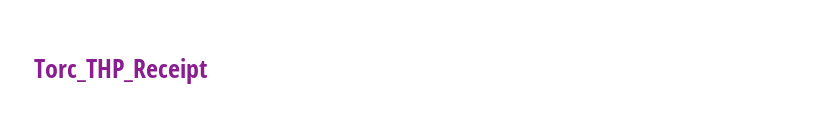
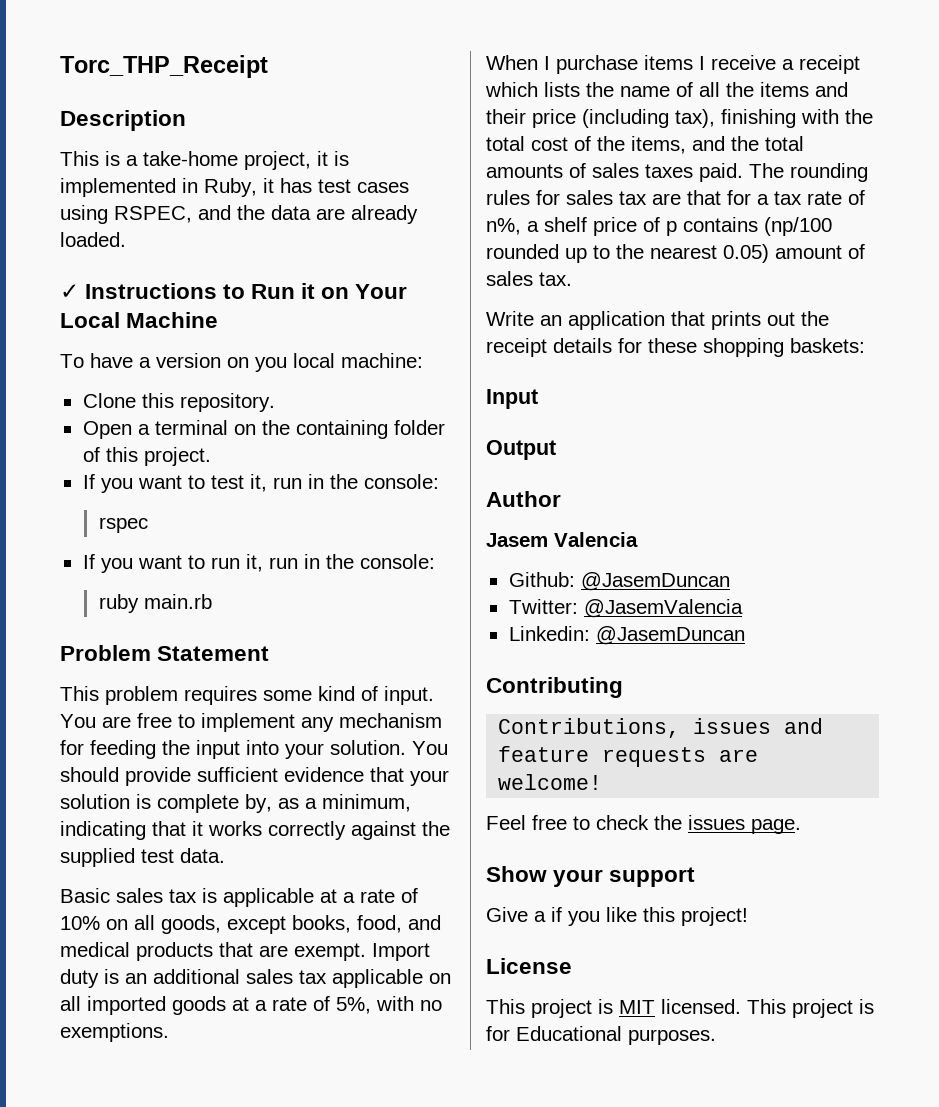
+ Description
+ This is a take-home project, it is implemented in Ruby, it has test cases using RSPEC, and the data are already loaded.
+ ✓ Instructions to Run it on Your Local Machine
+ To have a version on you local machine:
+ Clone this repository.
+ Open a terminal on the containing folder of this project.
+ If you want to test it, run in the console:
+ rspec
+ If you want to run it, run in the console:
+ ruby main.rb
+ Problem Statement
+ This problem requires some kind of input. You are free to implement any mechanism for feeding the input into your solution. You should provide sufficient evidence that your solution is complete by, as a minimum, indicating that it works correctly against the supplied test data.
+ Basic sales tax is applicable at a rate of 10% on all goods, except books, food, and medical products that are exempt. Import duty is an additional sales tax applicable on all imported goods at a rate of 5%, with no exemptions.
+ When I purchase items I receive a receipt which lists the name of all the items and their price (including tax), finishing with the total cost of the items, and the total amounts of sales taxes paid. The rounding rules for sales tax are that for a tax rate of n%, a shelf price of p contains (np/100 rounded up to the nearest 0.05) amount of sales tax.
+ Write an application that prints out the receipt details for these shopping baskets:
+ Input
+ Output
+ Author
+ Jasem Valencia
+ Github: @JasemDuncan
+ Twitter: @JasemValencia
+ Linkedin: @JasemDuncan
+ Contributing
+ Contributions, issues and feature requests are welcome!
+ Feel free to check the issues page.
+ Show your support
+ Give a if you like this project!
+ License
+ This project is MIT licensed. This project is for Educational purposes.

